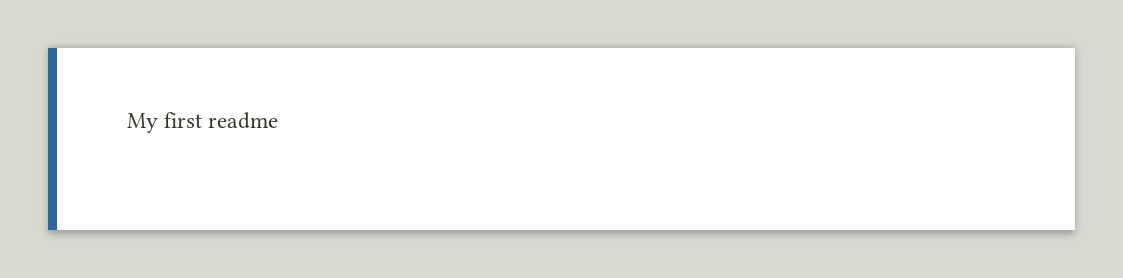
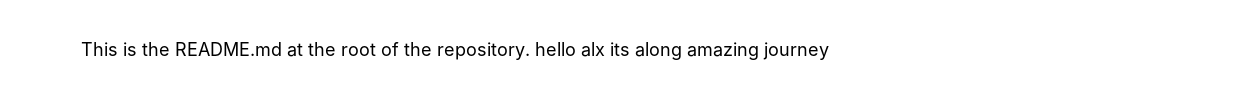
- My first readme
+ This is the README.md at the root of the repository. hello alx its along amazing journey

